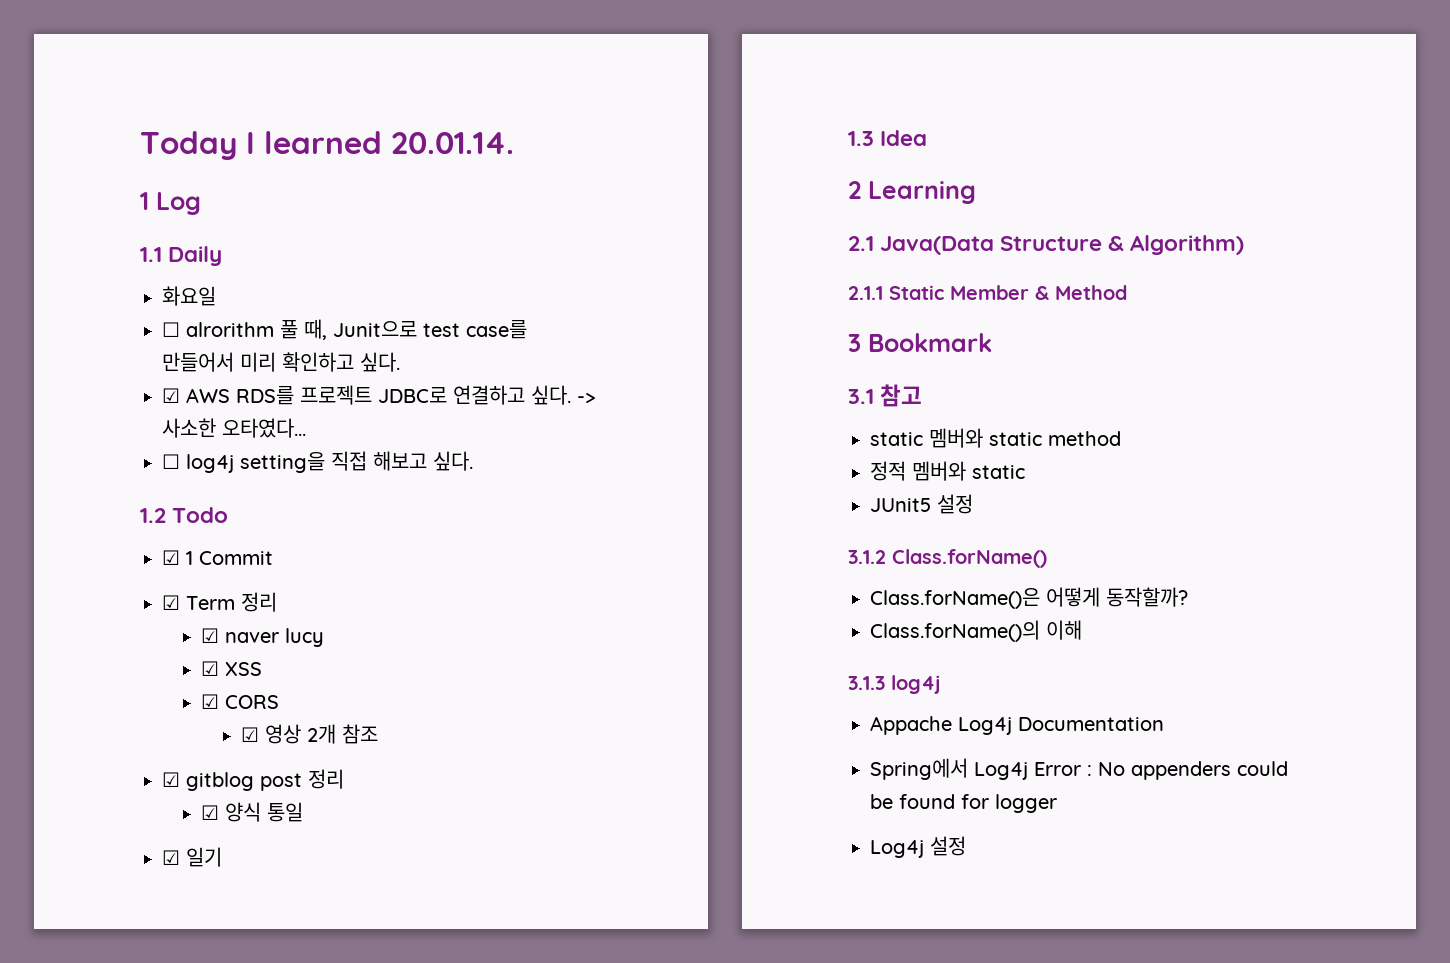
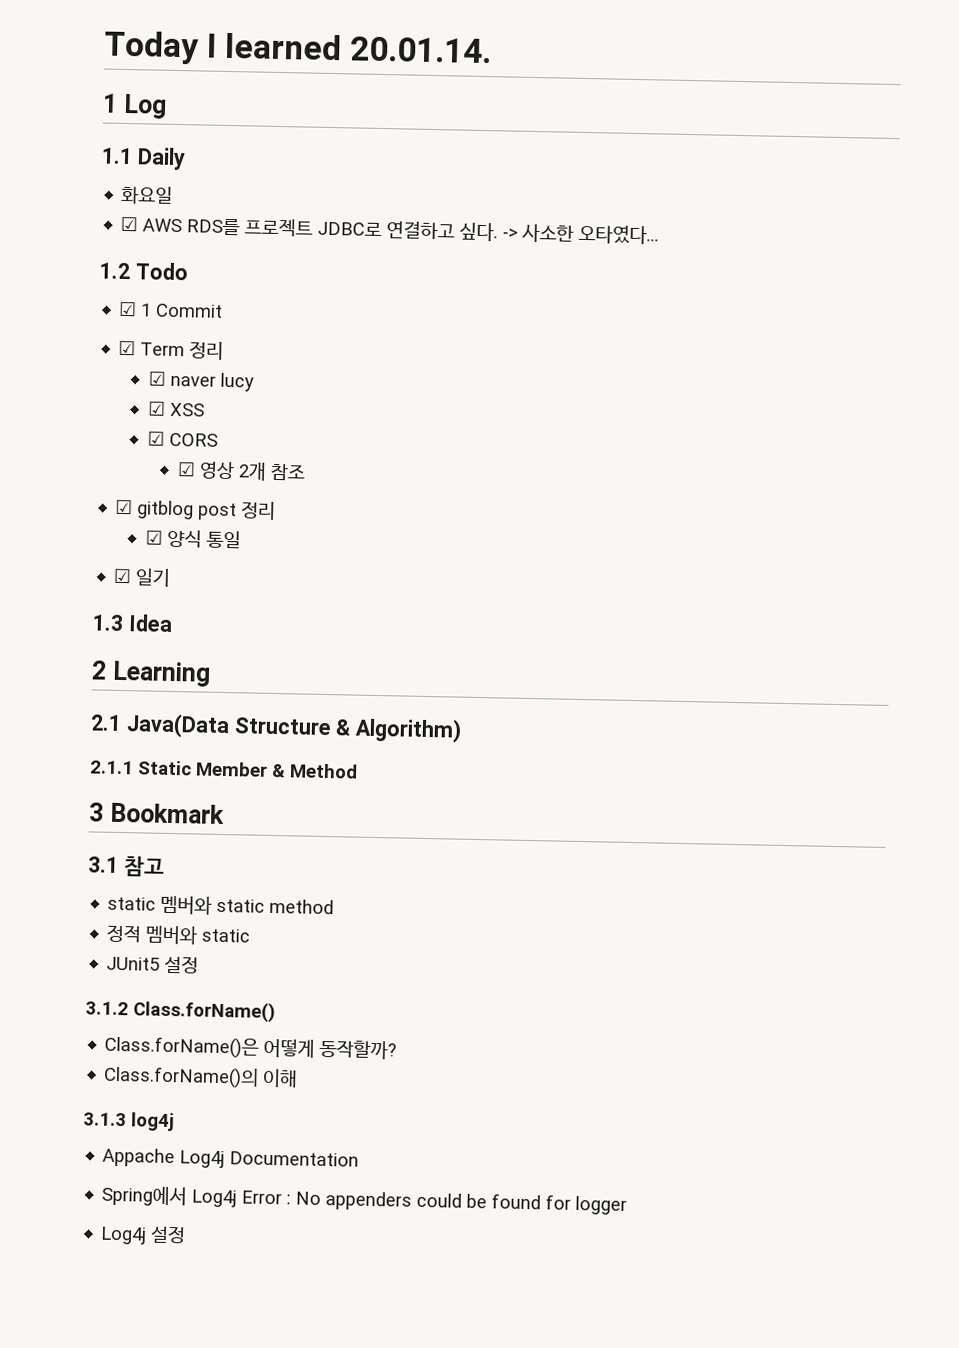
- ☐ alrorithm 풀 때, Junit으로 test case를 만들어서 미리 확인하고 싶다.
- ☐ log4j setting을 직접 해보고 싶다.

